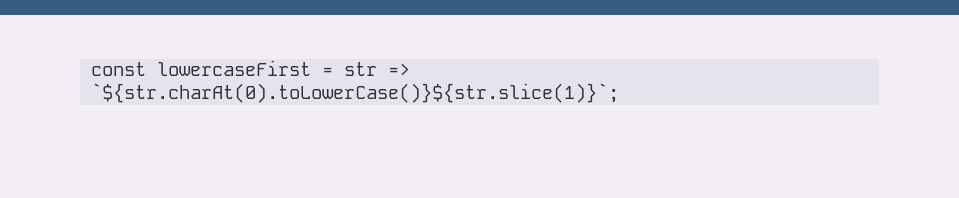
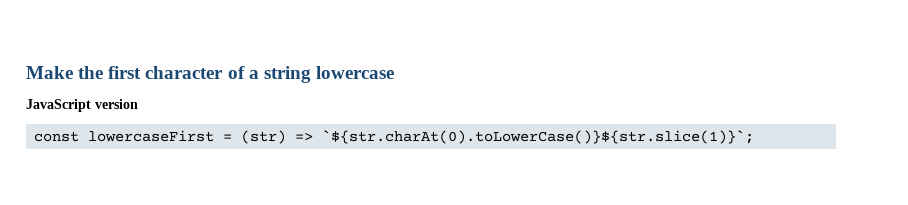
+ Make the first character of a string lowercase
+ JavaScript version
- const lowercaseFirst = str => `${str.charAt(0).toLowerCase()}${str.slice(1)}`;
+ const lowercaseFirst = (str) => `${str.charAt(0).toLowerCase()}${str.slice(1)}`;

